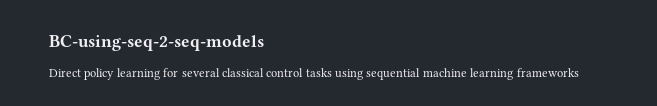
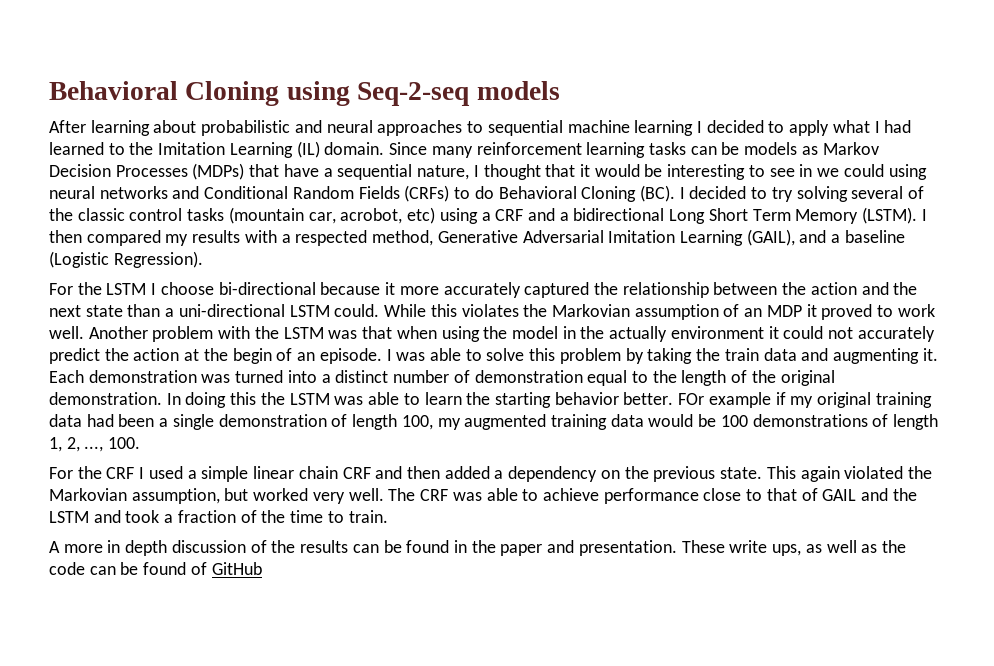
- BC-using-seq-2-seq-models
- Direct policy learning for several classical control tasks using sequential machine learning frameworks
+ Behavioral Cloning using Seq-2-seq models
+ After learning about probabilistic and neural approaches to sequential machine learning I decided to apply what I had learned to the Imitation Learning (IL) domain. Since many reinforcement learning tasks can be models as Markov Decision Processes (MDPs) that have a sequential nature, I thought that it would be interesting to see in we could using neural networks and Conditional Random Fields (CRFs) to do Behavioral Cloning (BC). I decided to try solving several of the classic control tasks (mountain car, acrobot, etc) using a CRF and a bidirectional Long Short Term Memory (LSTM). I then compared my results with a respected method, Generative Adversarial Imitation Learning (GAIL), and a baseline (Logistic Regression).
+ For the LSTM I choose bi-directional because it more accurately captured the relationship between the action and the next state than a uni-directional LSTM could. While this violates the Markovian assumption of an MDP it proved to work well. Another problem with the LSTM was that when using the model in the actually environment it could not accurately predict the action at the begin of an episode. I was able to solve this problem by taking the train data and augmenting it. Each demonstration was turned into a distinct number of demonstration equal to the length of the original demonstration. In doing this the LSTM was able to learn the starting behavior better. FOr example if my original training data had been a single demonstration of length 100, my augmented training data would be 100 demonstrations of length 1, 2, ..., 100.
+ For the CRF I used a simple linear chain CRF and then added a dependency on the previous state. This again violated the Markovian assumption, but worked very well. The CRF was able to achieve performance close to that of GAIL and the LSTM and took a fraction of the time to train.
+ A more in depth discussion of the results can be found in the paper and presentation. These write ups, as well as the code can be found of GitHub

